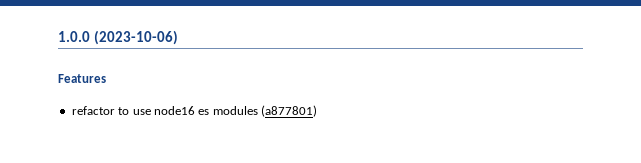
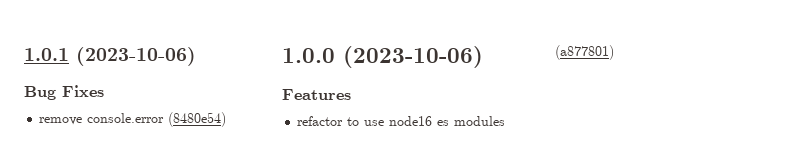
+ 1.0.1 (2023-10-06)
+ Bug Fixes
+ remove console.error (8480e54)

